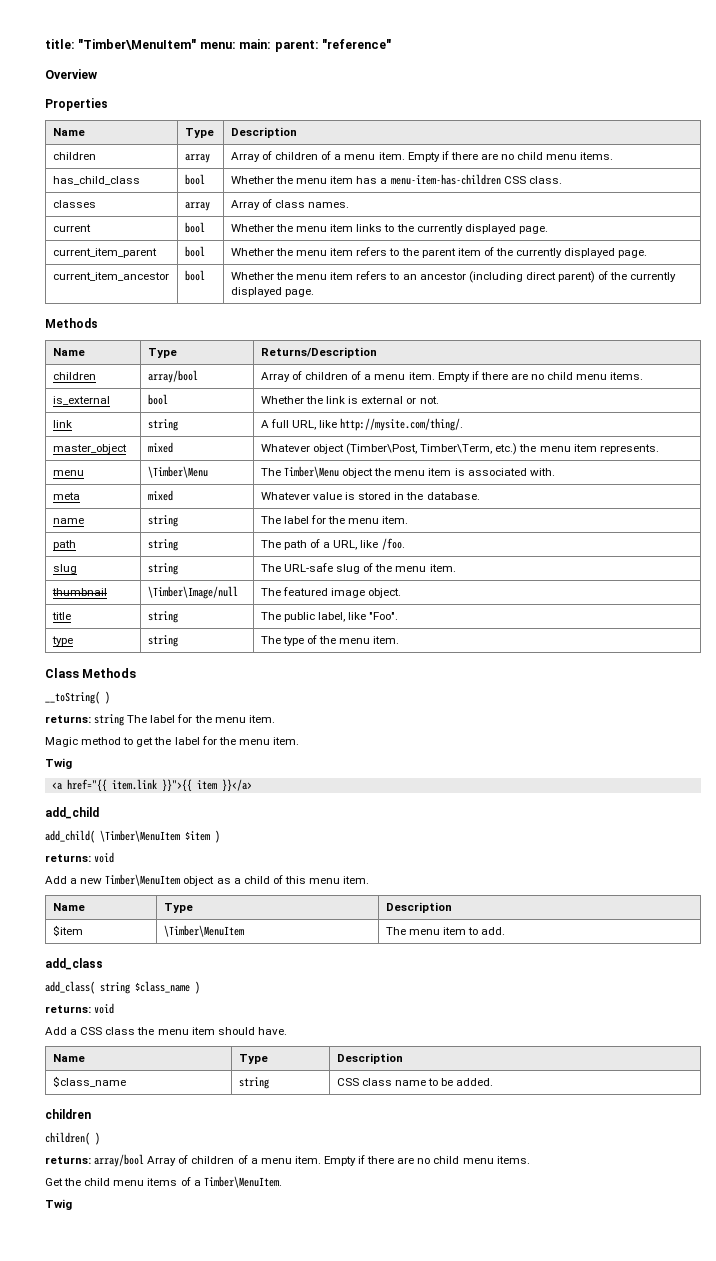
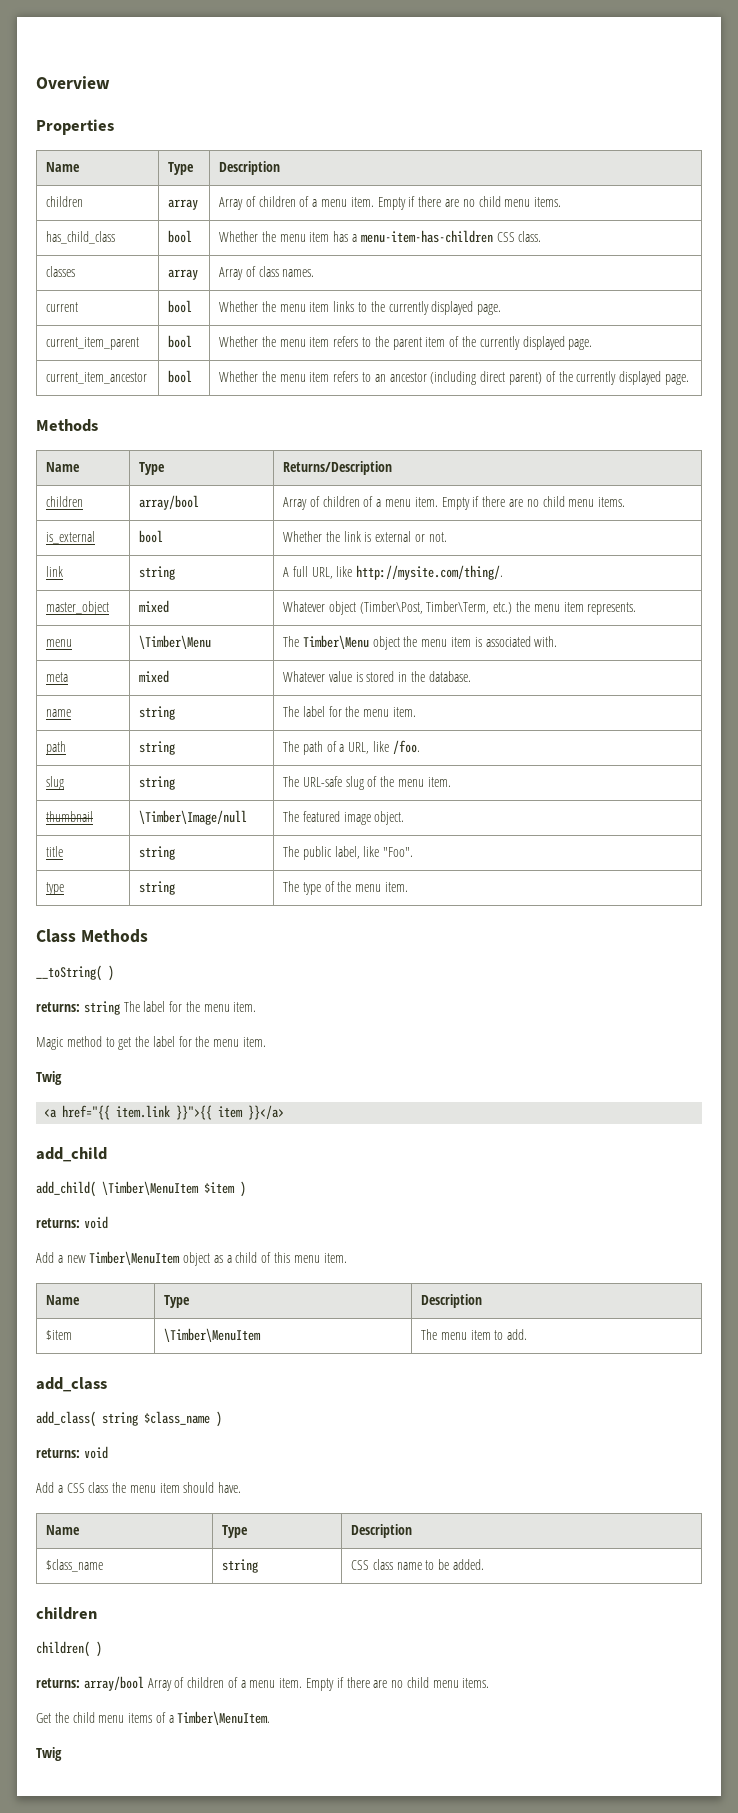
- title: "Timber\MenuItem" menu: main: parent: "reference"

